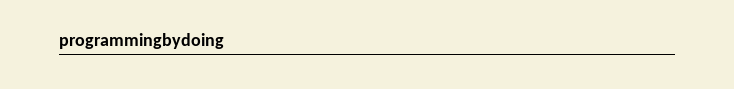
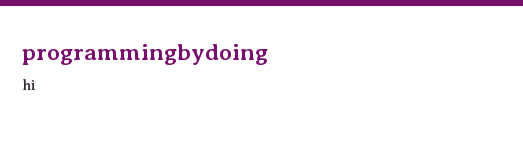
+ hi

